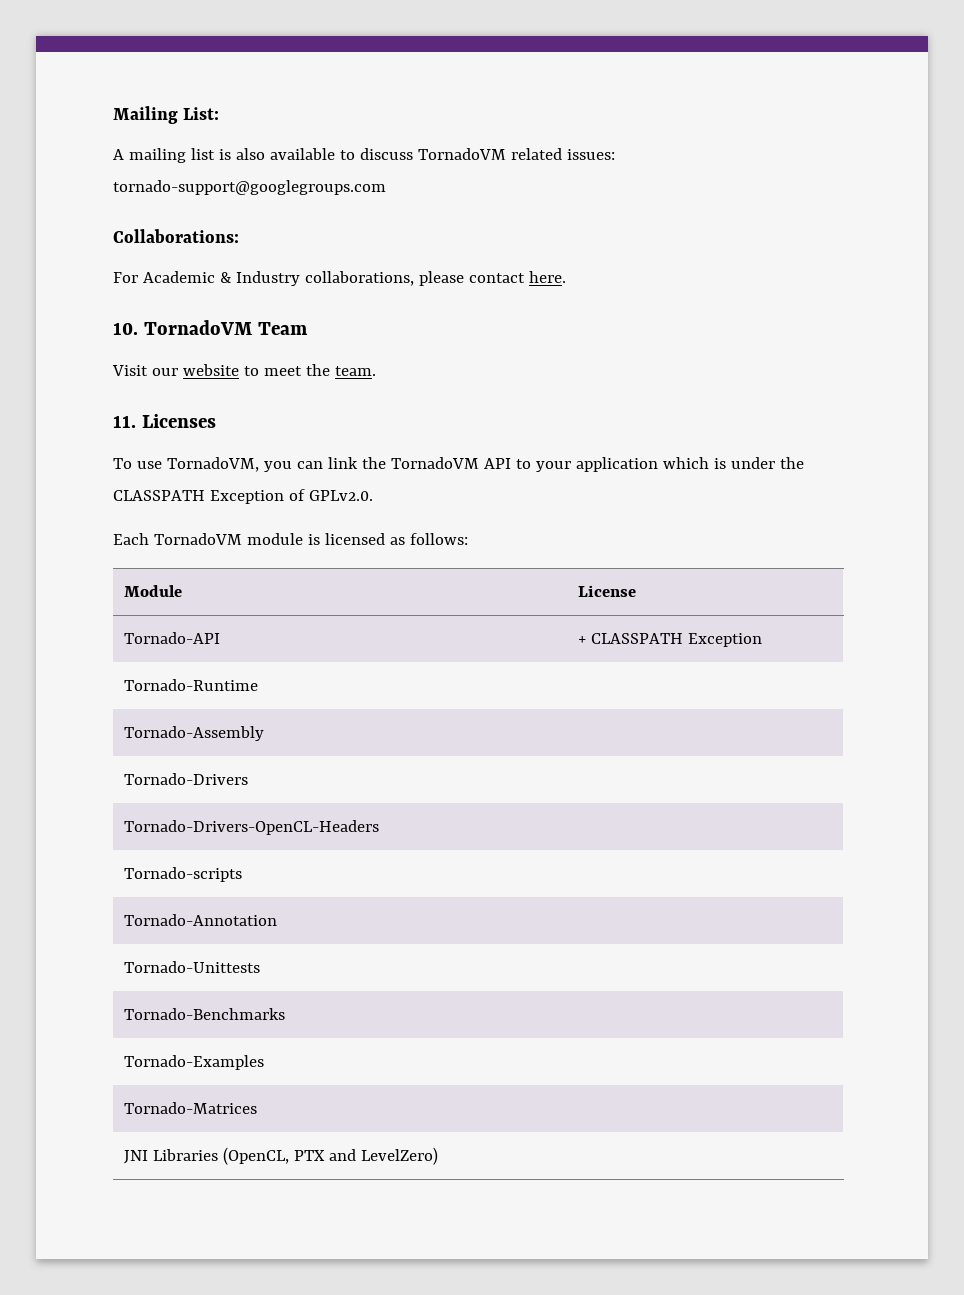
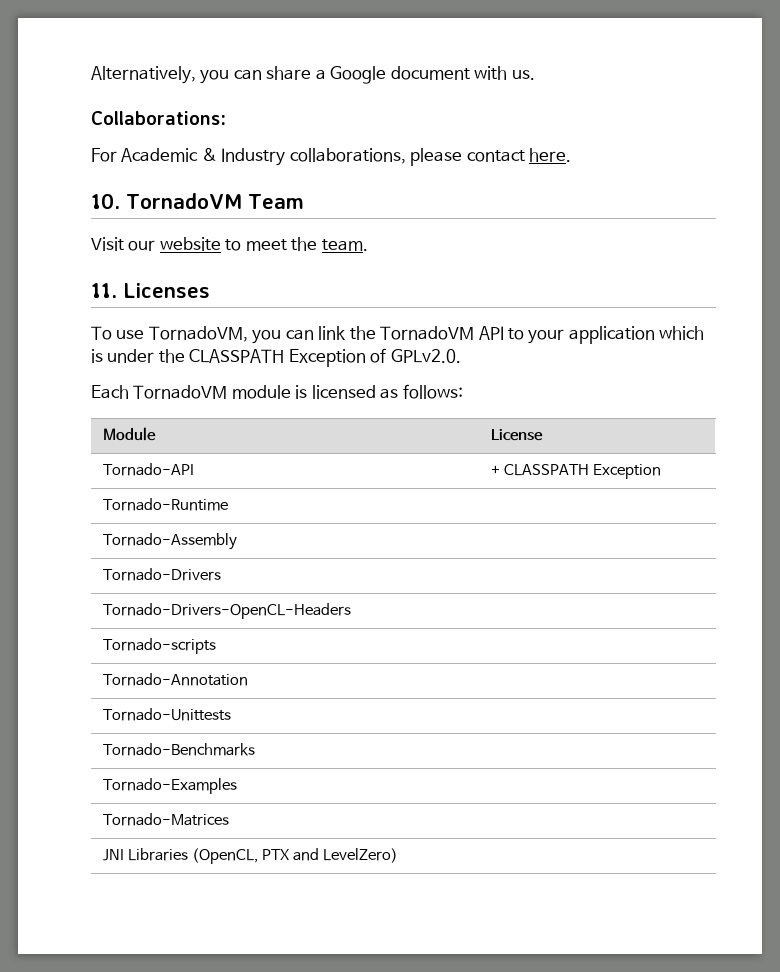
- Mailing List:
- A mailing list is also available to discuss TornadoVM related issues: tornado-support@googlegroups.com
+ Alternatively, you can share a Google document with us.

